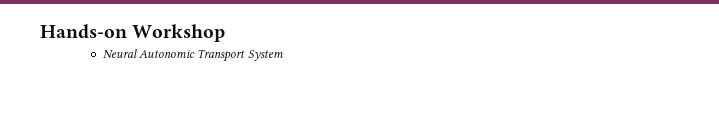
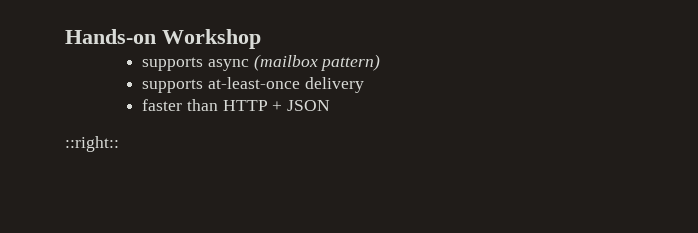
- Neural Autonomic Transport System
+ supports async (mailbox pattern)
+ supports at-least-once delivery
+ faster than HTTP + JSON
+ ::right::

